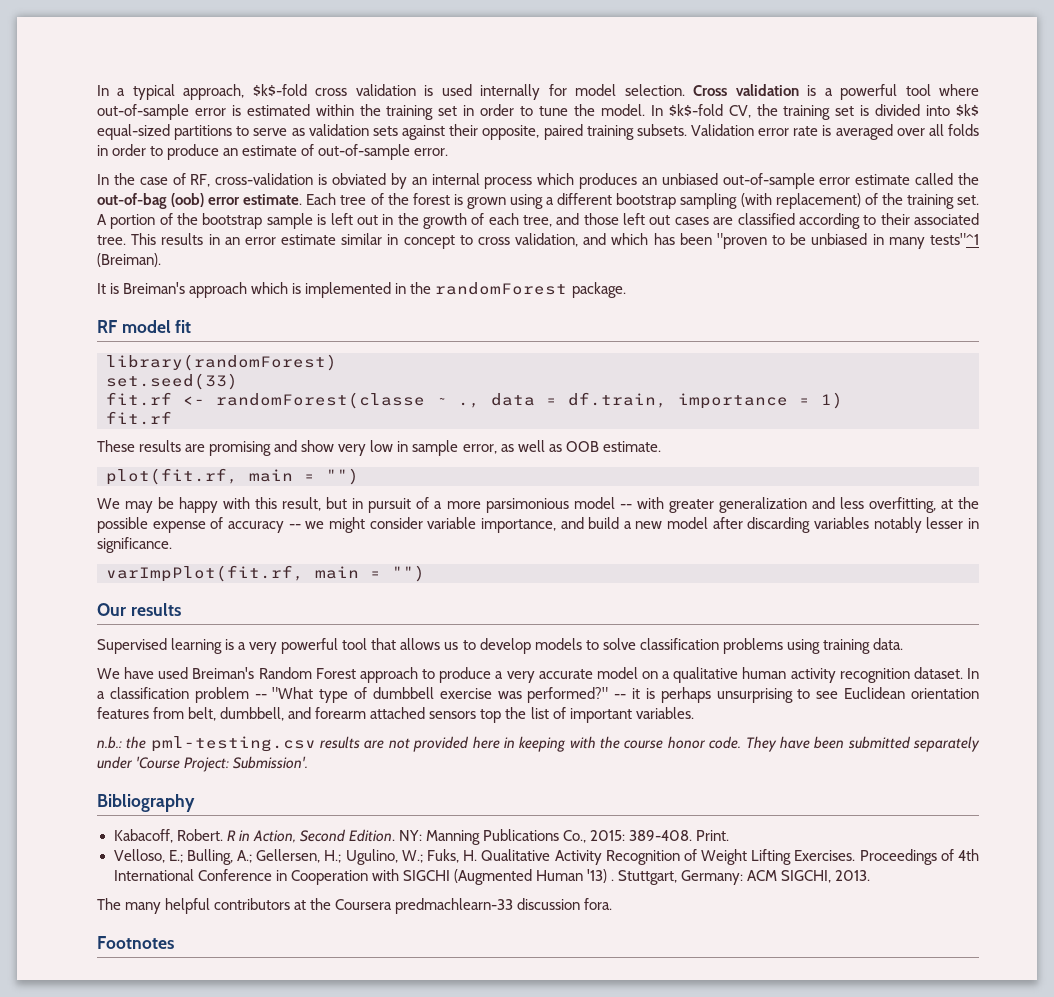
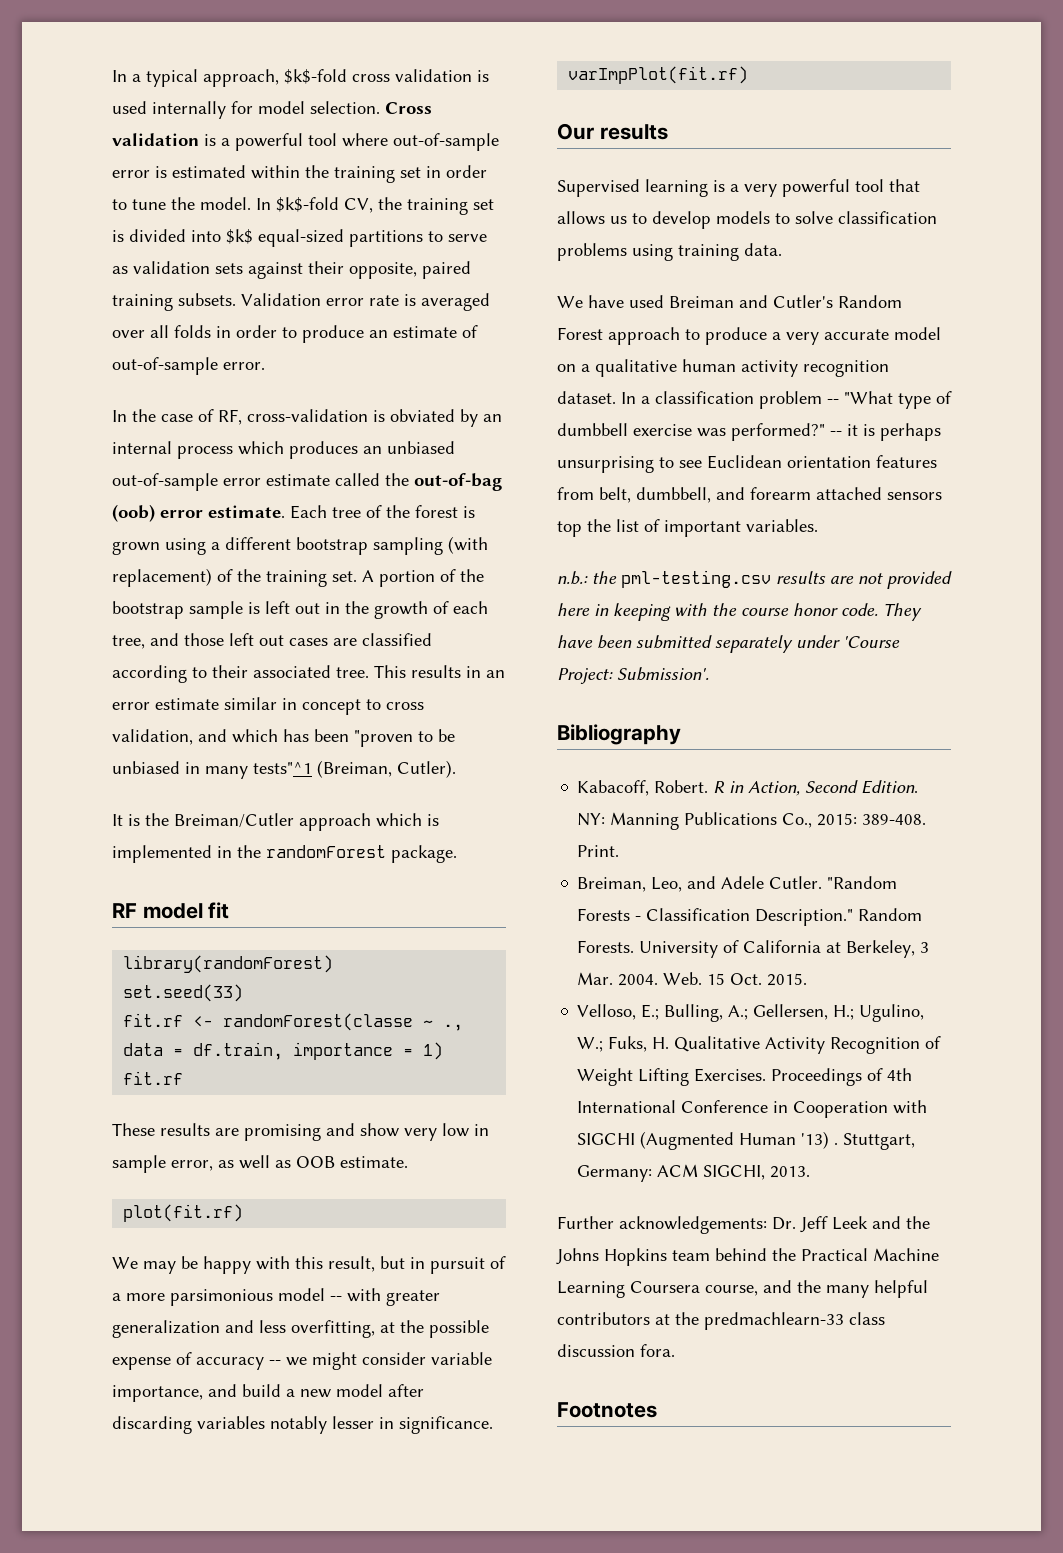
- This results in an error estimate similar in concept to cross validation, and which has been "proven to be unbiased in many tests"^1 (Breiman).
+ This results in an error estimate similar in concept to cross validation, and which has been "proven to be unbiased in many tests"^1 (Breiman, Cutler).
- It is Breiman's approach which is implemented in the randomForest package.
+ It is the Breiman/Cutler approach which is implemented in the randomForest package.
- plot(fit.rf, main = "")
+ plot(fit.rf)
- varImpPlot(fit.rf, main = "")
+ varImpPlot(fit.rf)
- We have used Breiman's Random Forest approach to produce a very accurate model on a qualitative human activity recognition dataset.
+ We have used Breiman and Cutler's Random Forest approach to produce a very accurate model on a qualitative human activity recognition dataset.
+ Breiman, Leo, and Adele Cutler. "Random Forests - Classification Description." Random Forests. University of California at Berkeley, 3 Mar. 2004. Web. 15 Oct. 2015.
- The many helpful contributors at the Coursera predmachlearn-33 discussion fora.
+ Further acknowledgements: Dr. Jeff Leek and the Johns Hopkins team behind the Practical Machine Learning Coursera course, and the many helpful contributors at the predmachlearn-33 class discussion fora.

